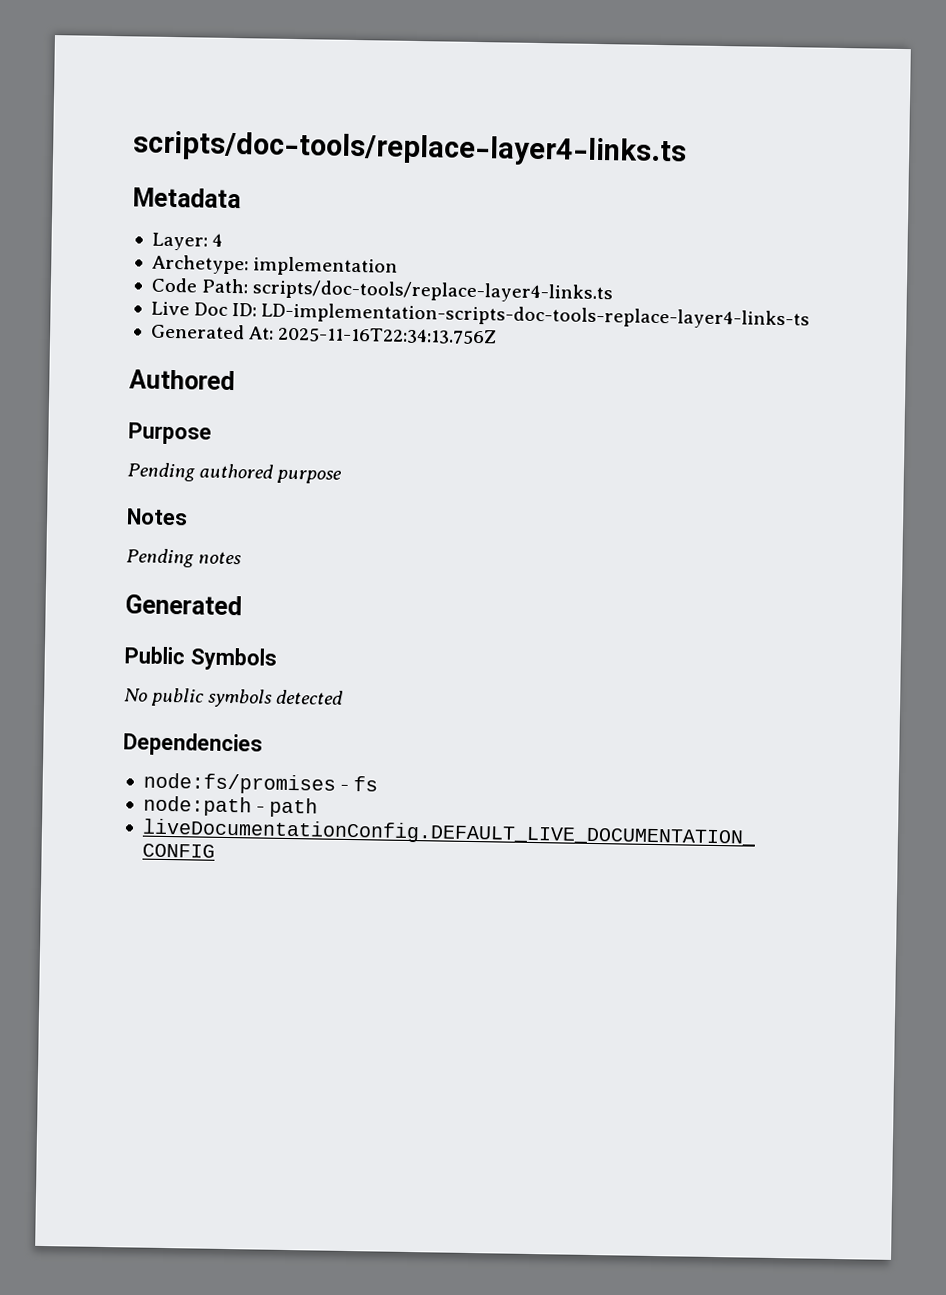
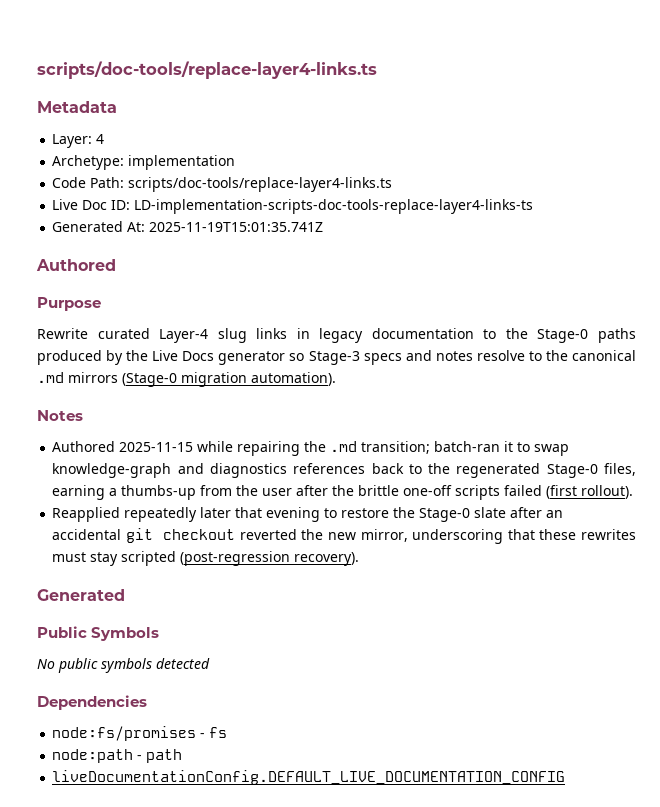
- Generated At: 2025-11-16T22:34:13.756Z
+ Generated At: 2025-11-19T15:01:35.741Z
- Pending authored purpose
+ Rewrite curated Layer-4 slug links in legacy documentation to the Stage-0 paths produced by the Live Docs generator so Stage-3 specs and notes resolve to the canonical .md mirrors (Stage-0 migration automation).
  Notes
- Pending notes
+ Authored 2025-11-15 while repairing the .md transition; batch-ran it to swap knowledge-graph and diagnostics references back to the regenerated Stage-0 files, earning a thumbs-up from the user after the brittle one-off scripts failed (first rollout).
+ Reapplied repeatedly later that evening to restore the Stage-0 slate after an accidental git checkout reverted the new mirror, underscoring that these rewrites must stay scripted (post-regression recovery).

